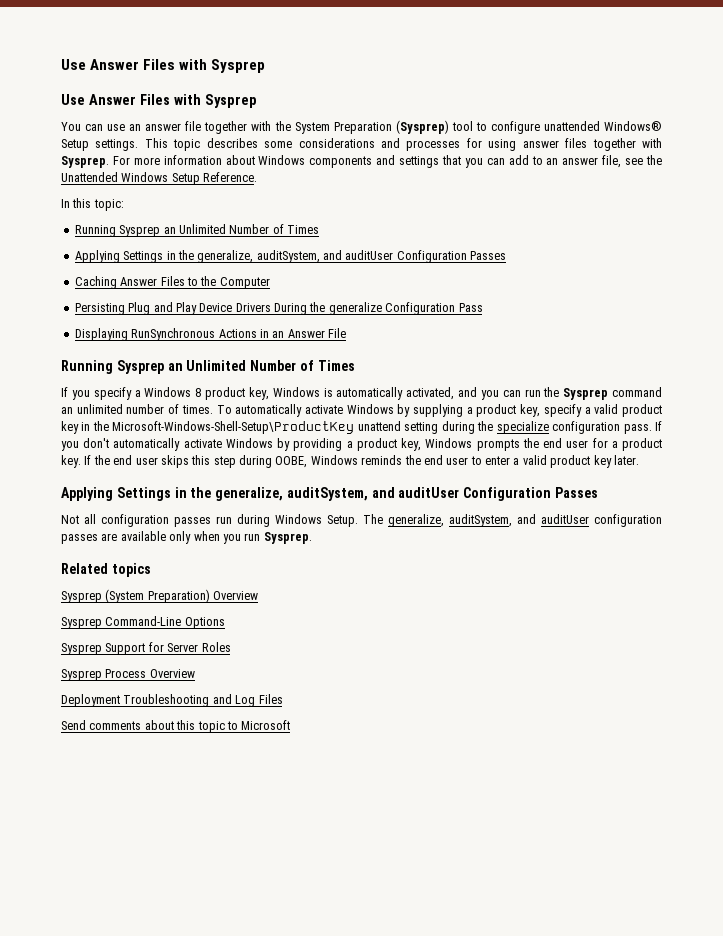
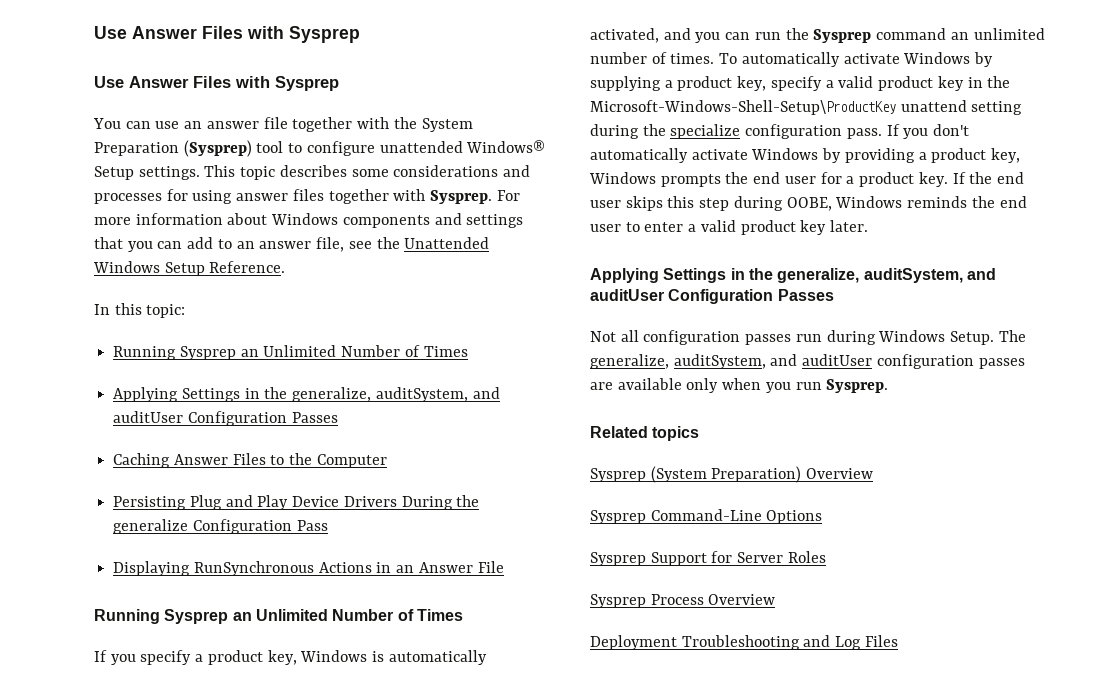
- If you specify a Windows 8 product key, Windows is automatically activated, and you can run the Sysprep command an unlimited number of times.
+ If you specify a product key, Windows is automatically activated, and you can run the Sysprep command an unlimited number of times.
- Send comments about this topic to Microsoft

